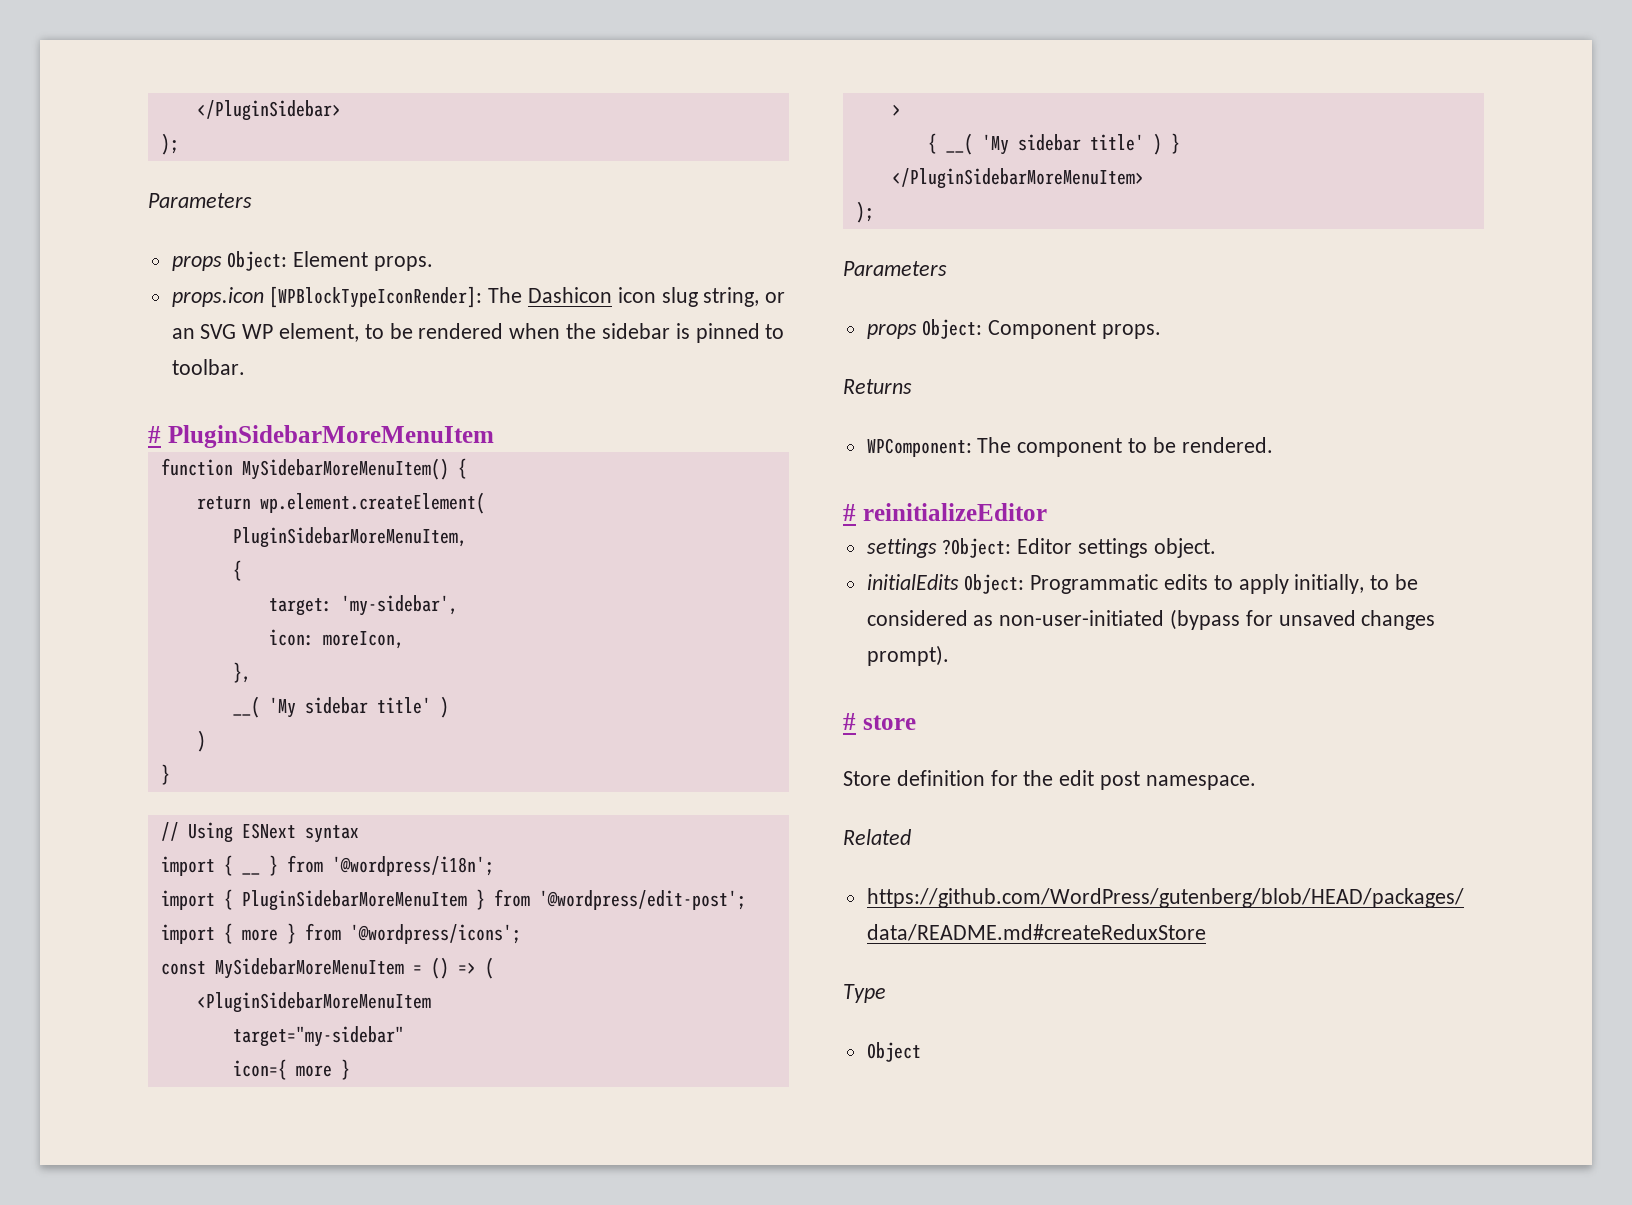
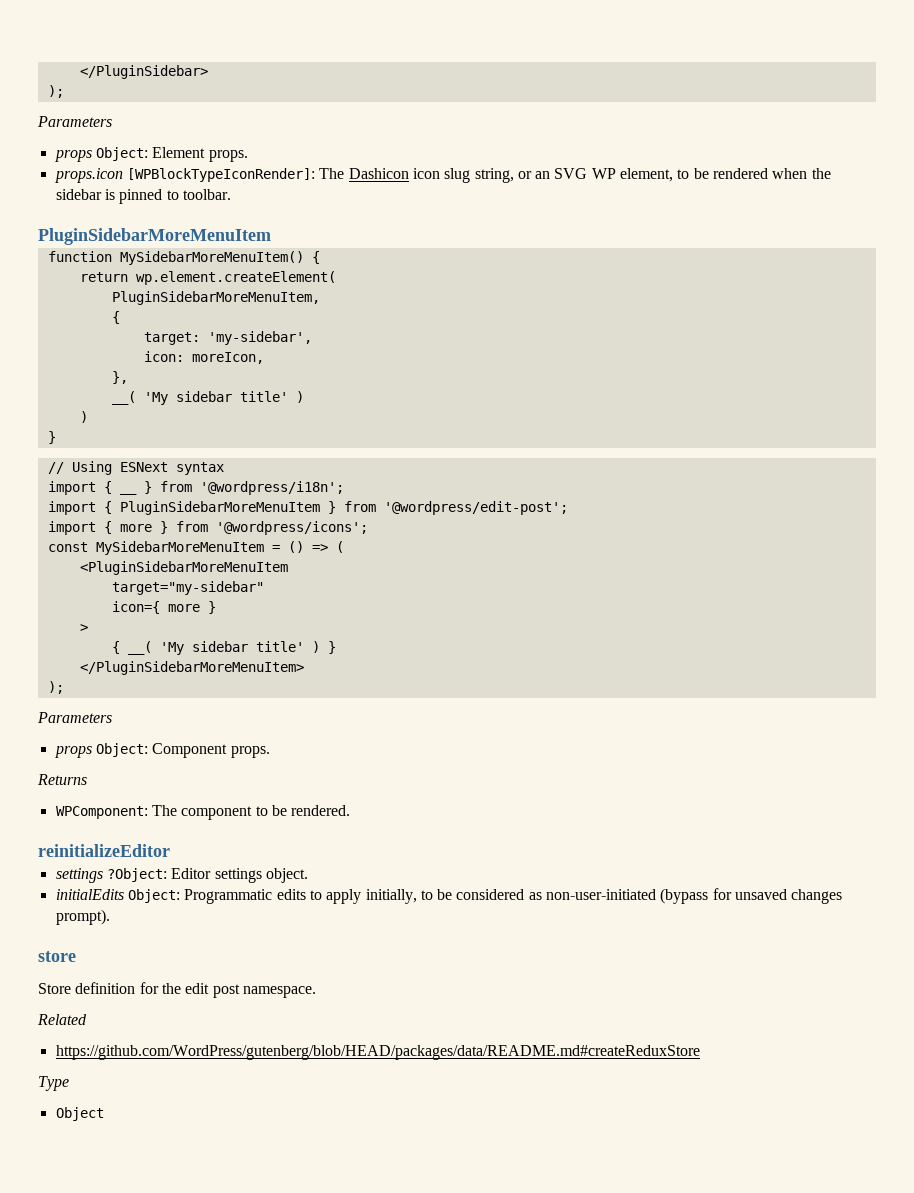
  props.icon [WPBlockTypeIconRender]: The Dashicon icon slug string, or an SVG WP element, to be rendered when the sidebar is pinned to toolbar.
- # PluginSidebarMoreMenuItem
+ PluginSidebarMoreMenuItem
- # reinitializeEditor
+ reinitializeEditor
- # store
+ store

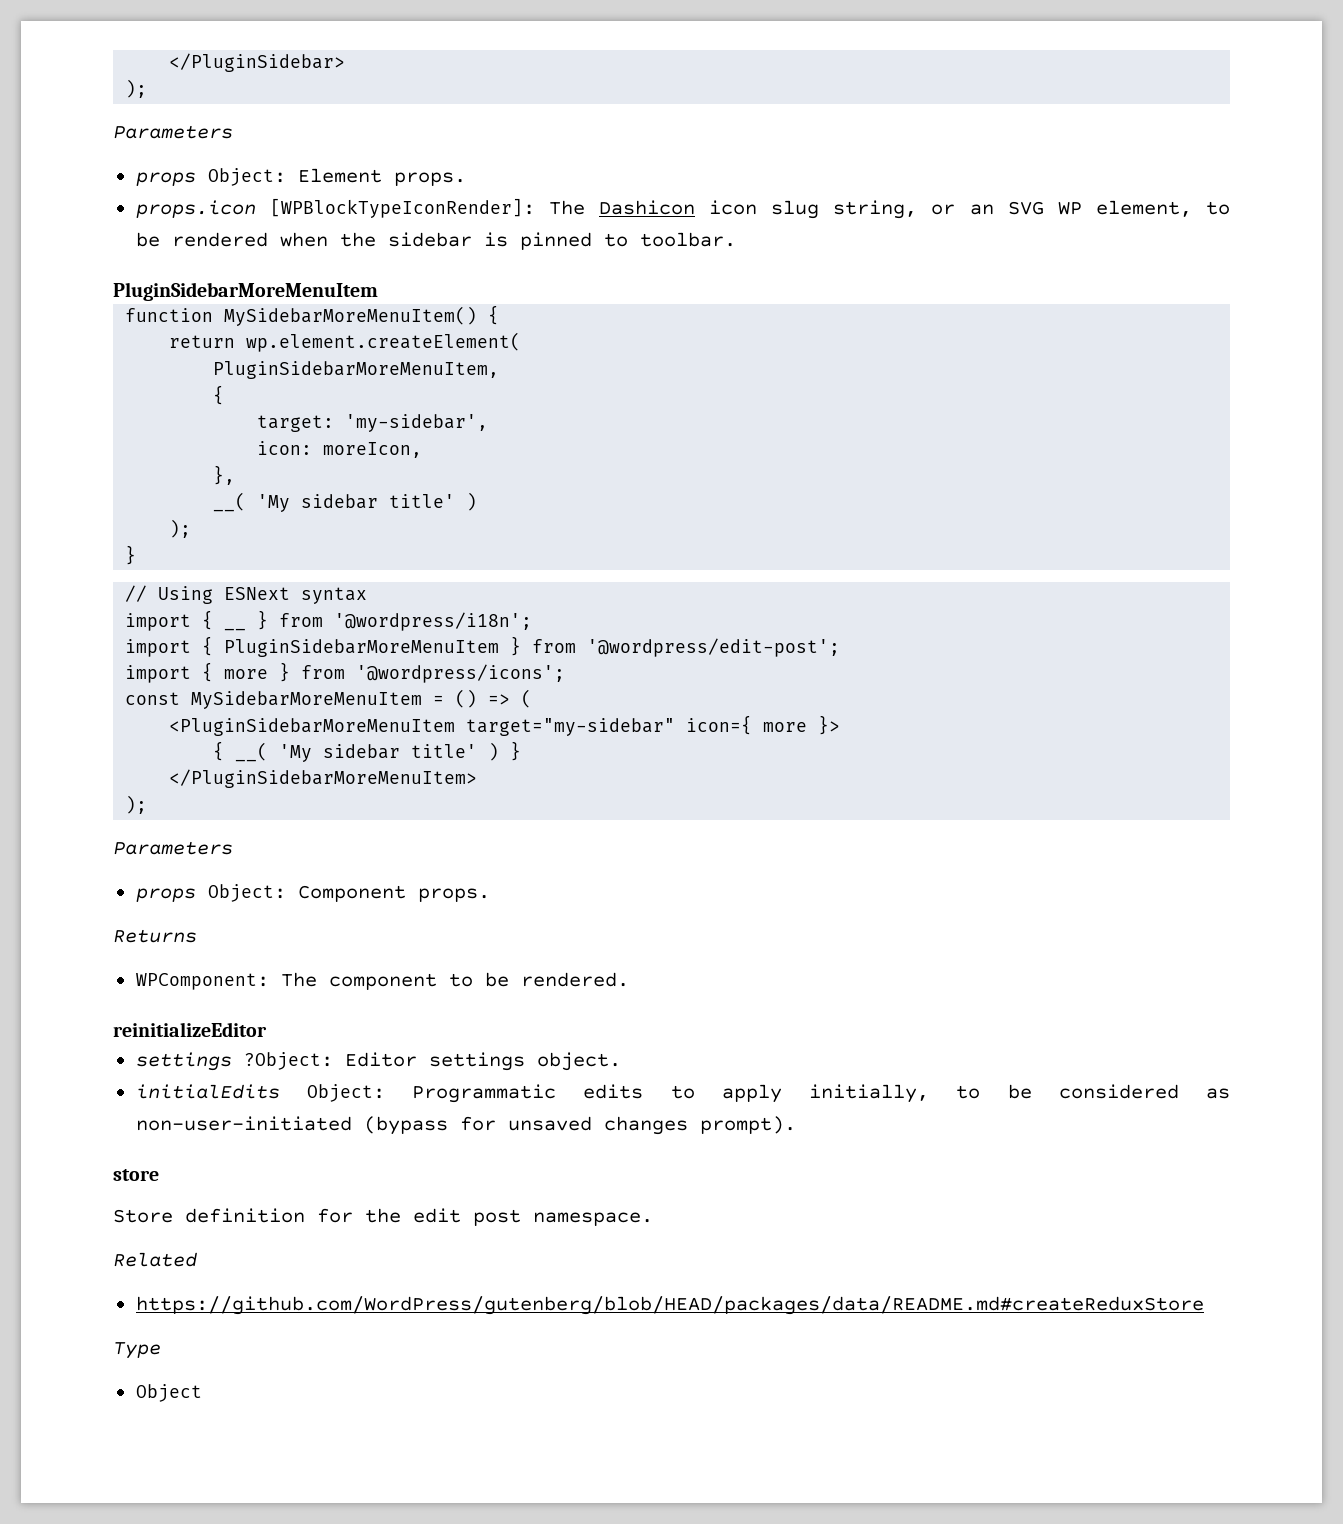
  },
  __( 'My sidebar title' )
- )
+ );
- <PluginSidebarMoreMenuItem
- target="my-sidebar"
- icon={ more }
- >
+ <PluginSidebarMoreMenuItem target="my-sidebar" icon={ more }>

